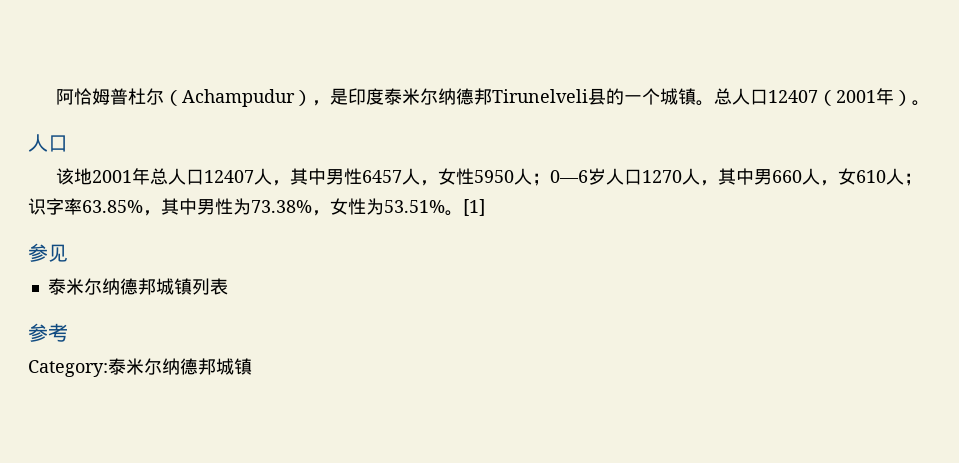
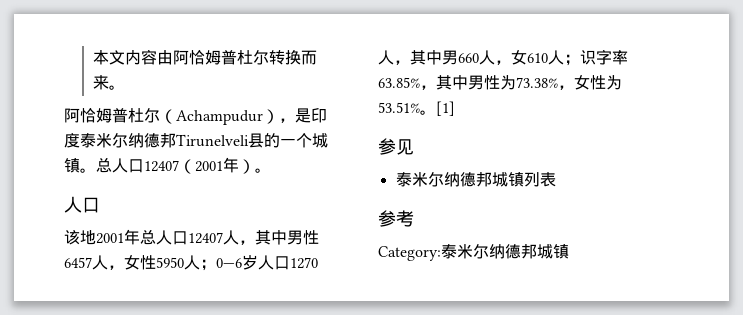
+ 本文内容由阿恰姆普杜尔转换而来。

